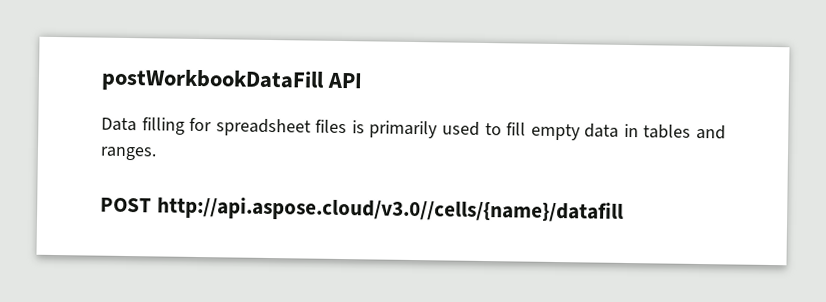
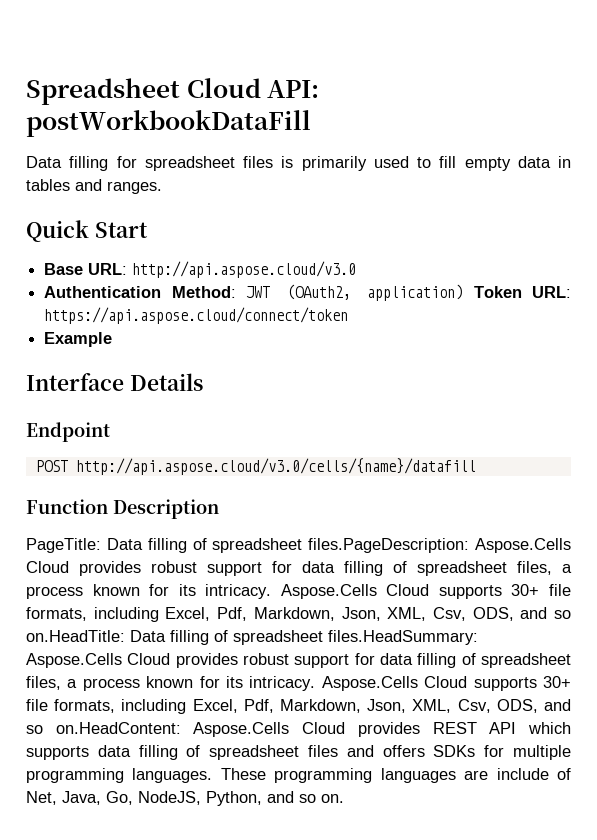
- postWorkbookDataFill API
+ Spreadsheet Cloud API: postWorkbookDataFill
- POST http://api.aspose.cloud/v3.0//cells/{name}/datafill
+ Quick Start
+ Base URL: http://api.aspose.cloud/v3.0
+ Authentication Method: JWT (OAuth2, application) Token URL: https://api.aspose.cloud/connect/token
+ Example
+ Interface Details
+ Endpoint
+ POST http://api.aspose.cloud/v3.0/cells/{name}/datafill
+ Function Description
+ PageTitle: Data filling of spreadsheet files.PageDescription: Aspose.Cells Cloud provides robust support for data filling of spreadsheet files, a process known for its intricacy. Aspose.Cells Cloud supports 30+ file formats, including Excel, Pdf, Markdown, Json, XML, Csv, ODS, and so on.HeadTitle: Data filling of spreadsheet files.HeadSummary: Aspose.Cells Cloud provides robust support for data filling of spreadsheet files, a process known for its intricacy. Aspose.Cells Cloud supports 30+ file formats, including Excel, Pdf, Markdown, Json, XML, Csv, ODS, and so on.HeadContent: Aspose.Cells Cloud provides REST API which supports data filling of spreadsheet files and offers SDKs for multiple programming languages. These programming languages are include of Net, Java, Go, NodeJS, Python, and so on.

